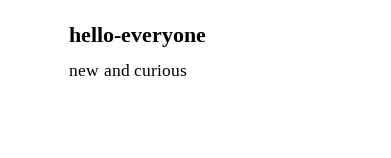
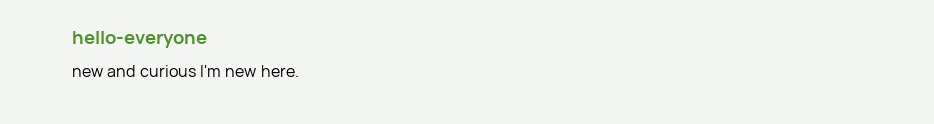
- new and curious
+ new and curious I'm new here.

